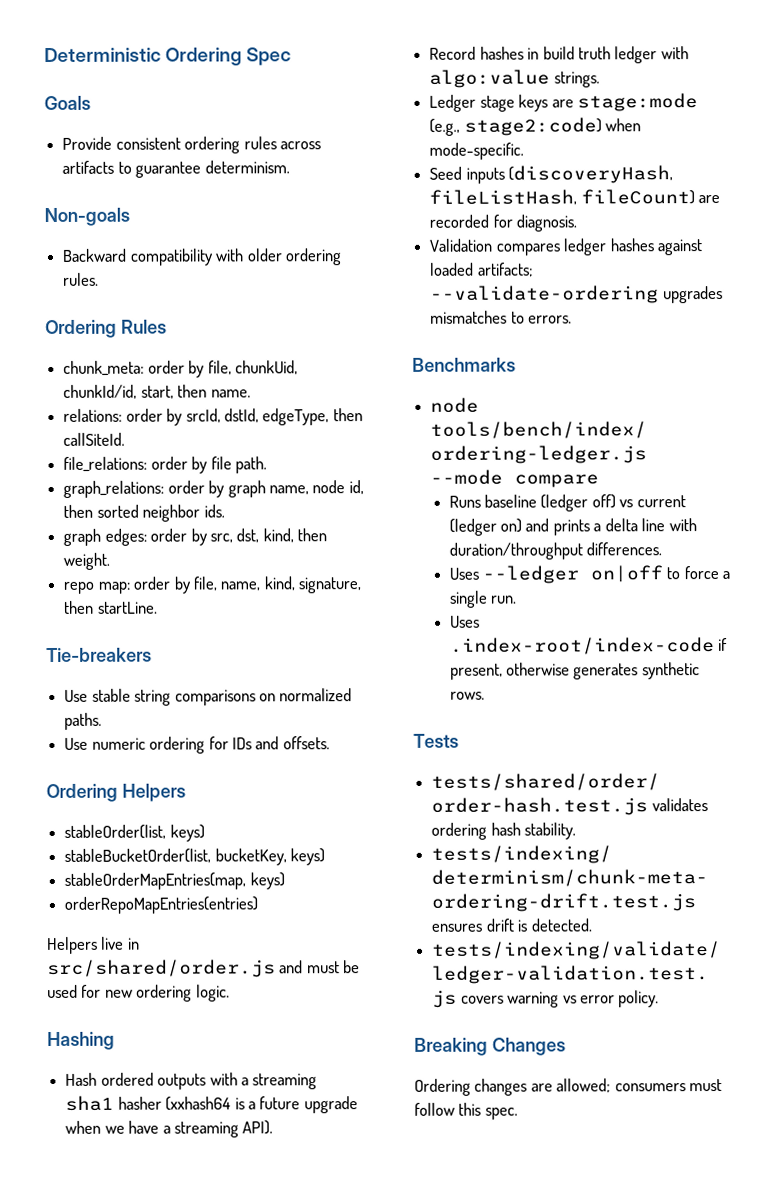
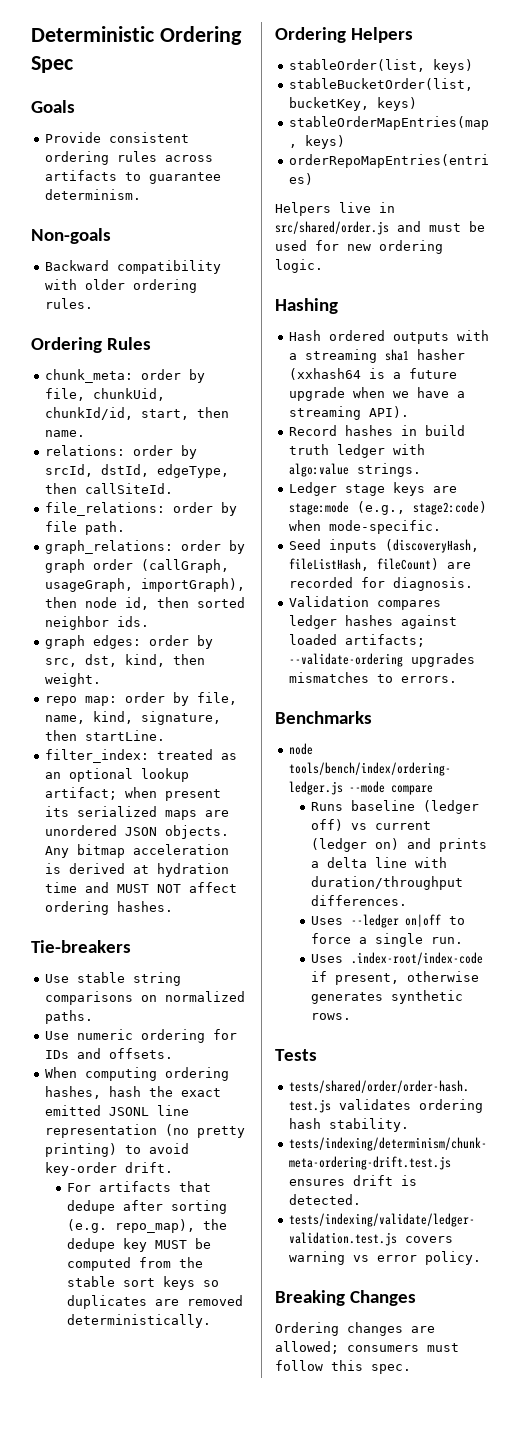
- graph_relations: order by graph name, node id, then sorted neighbor ids.
+ graph_relations: order by graph order (callGraph, usageGraph, importGraph), then node id, then sorted neighbor ids.
+ filter_index: treated as an optional lookup artifact; when present its serialized maps are unordered JSON objects. Any bitmap acceleration is derived at hydration time and MUST NOT affect ordering hashes.
+ When computing ordering hashes, hash the exact emitted JSONL line representation (no pretty printing) to avoid key-order drift.
+ For artifacts that dedupe after sorting (e.g. repo_map), the dedupe key MUST be computed from the stable sort keys so duplicates are removed deterministically.

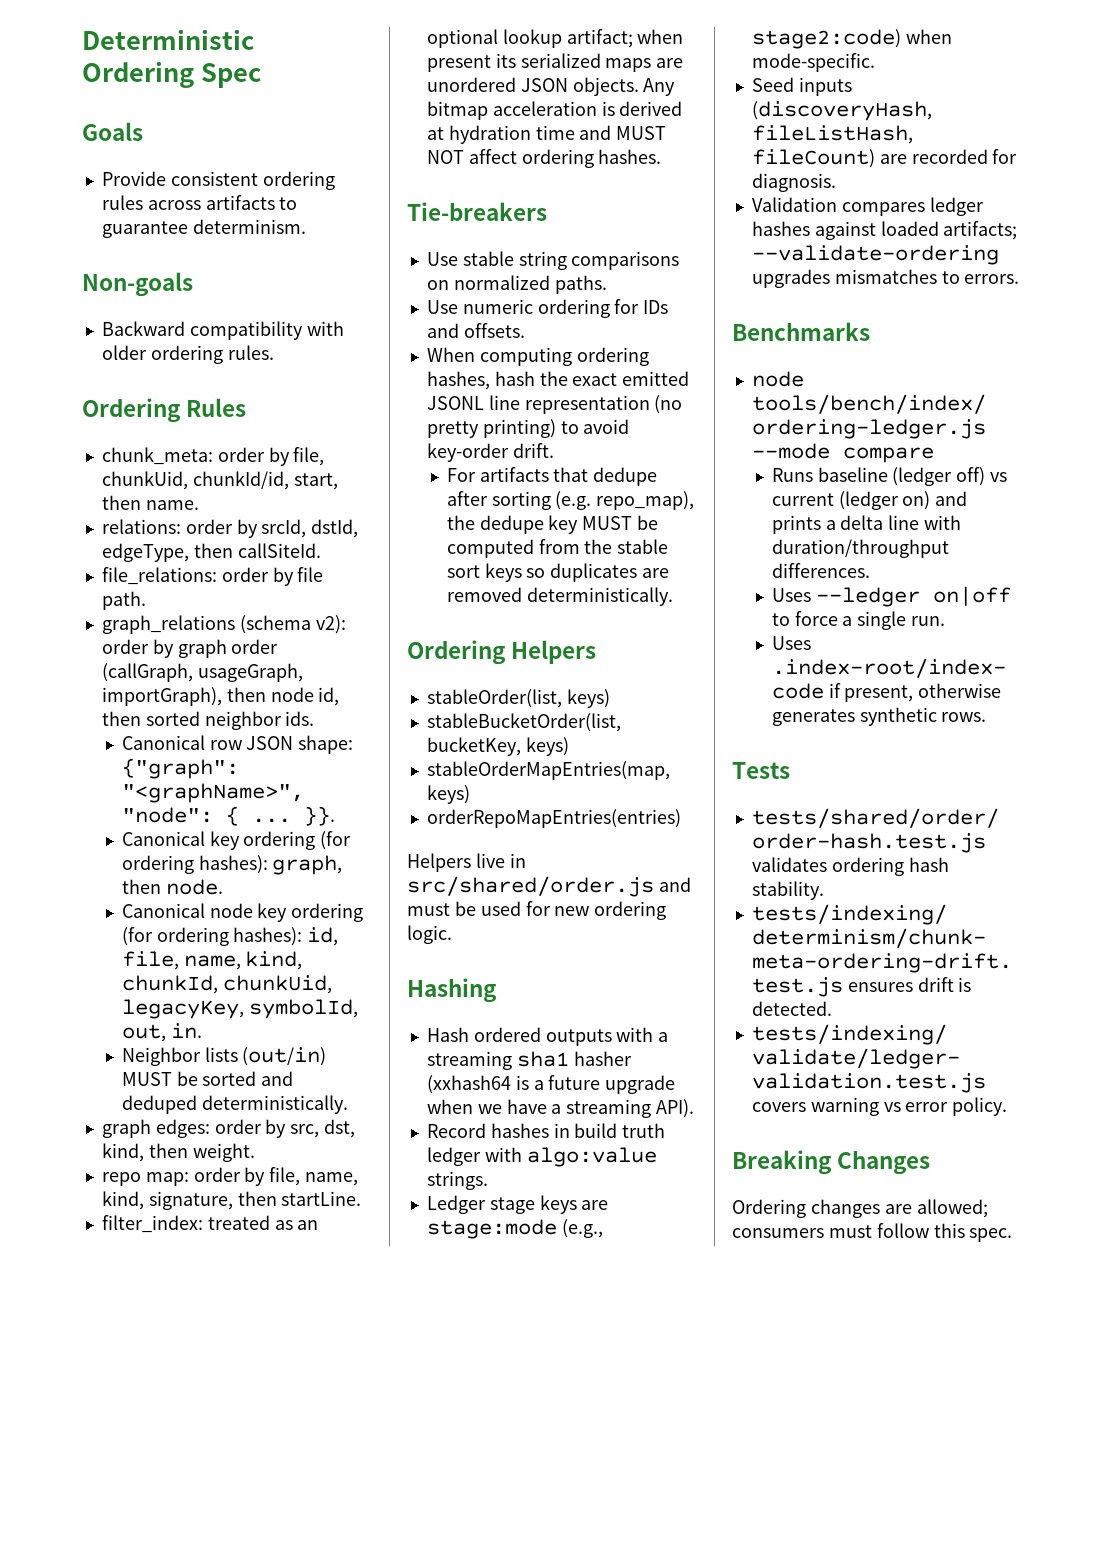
- graph_relations: order by graph order (callGraph, usageGraph, importGraph), then node id, then sorted neighbor ids.
+ graph_relations (schema v2): order by graph order (callGraph, usageGraph, importGraph), then node id, then sorted neighbor ids.
+ Canonical row JSON shape: {"graph": "<graphName>", "node": { ... }}.
+ Canonical key ordering (for ordering hashes): graph, then node.
+ Canonical node key ordering (for ordering hashes): id, file, name, kind, chunkId, chunkUid, legacyKey, symbolId, out, in.
+ Neighbor lists (out/in) MUST be sorted and deduped deterministically.

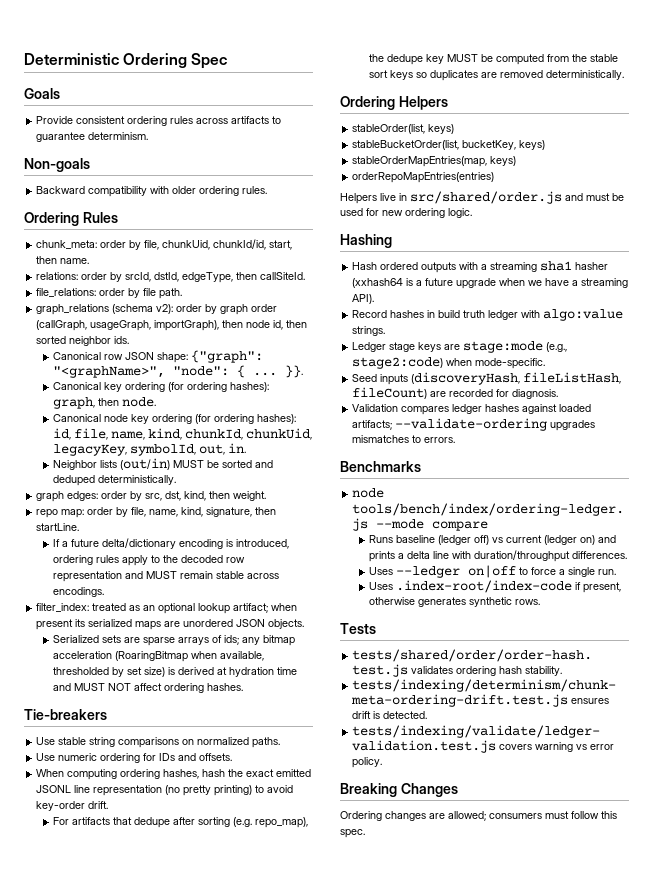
+ If a future delta/dictionary encoding is introduced, ordering rules apply to the decoded row representation and MUST remain stable across encodings.
- filter_index: treated as an optional lookup artifact; when present its serialized maps are unordered JSON objects. Any bitmap acceleration is derived at hydration time and MUST NOT affect ordering hashes.
+ filter_index: treated as an optional lookup artifact; when present its serialized maps are unordered JSON objects.
+ Serialized sets are sparse arrays of ids; any bitmap acceleration (RoaringBitmap when available, thresholded by set size) is derived at hydration time and MUST NOT affect ordering hashes.

